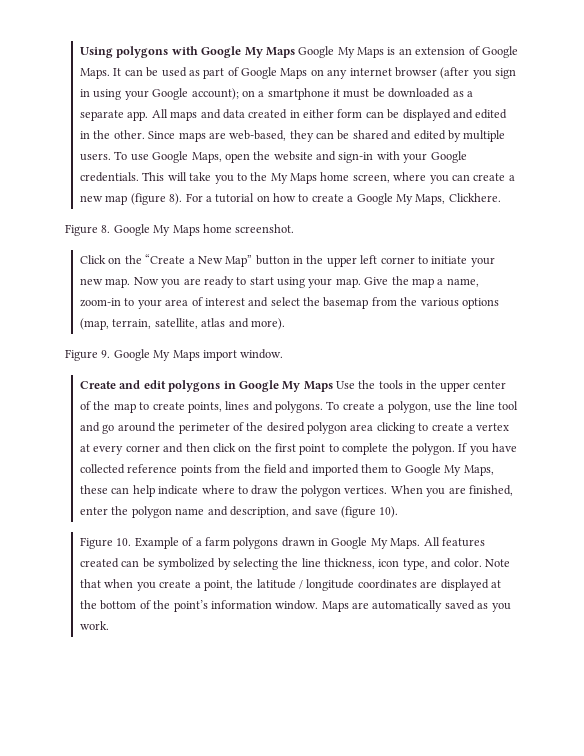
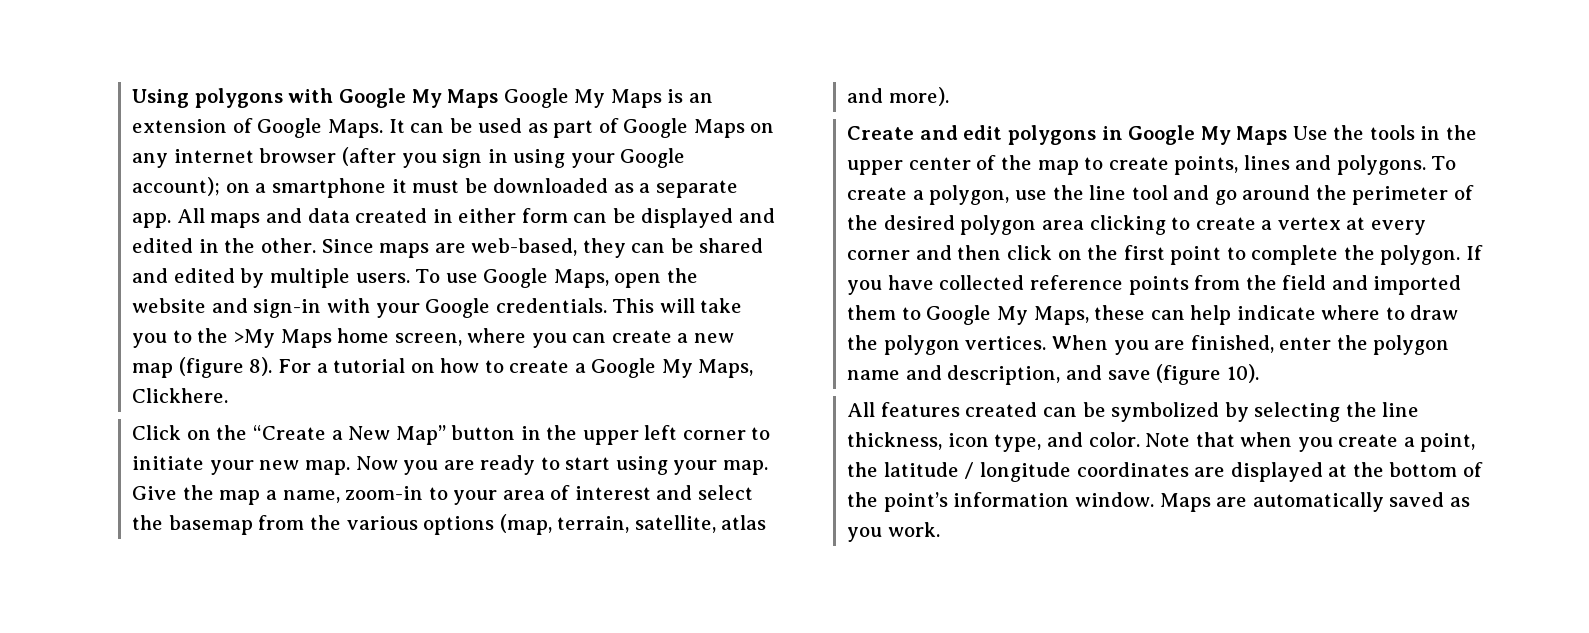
- This will take you to the My Maps home screen, where you can create a new map (figure 8).
+ This will take you to the >My Maps home screen, where you can create a new map (figure 8).
- Figure 8. Google My Maps home screenshot.
- Figure 9. Google My Maps import window.
- Figure 10. Example of a farm polygons drawn in Google My Maps.

